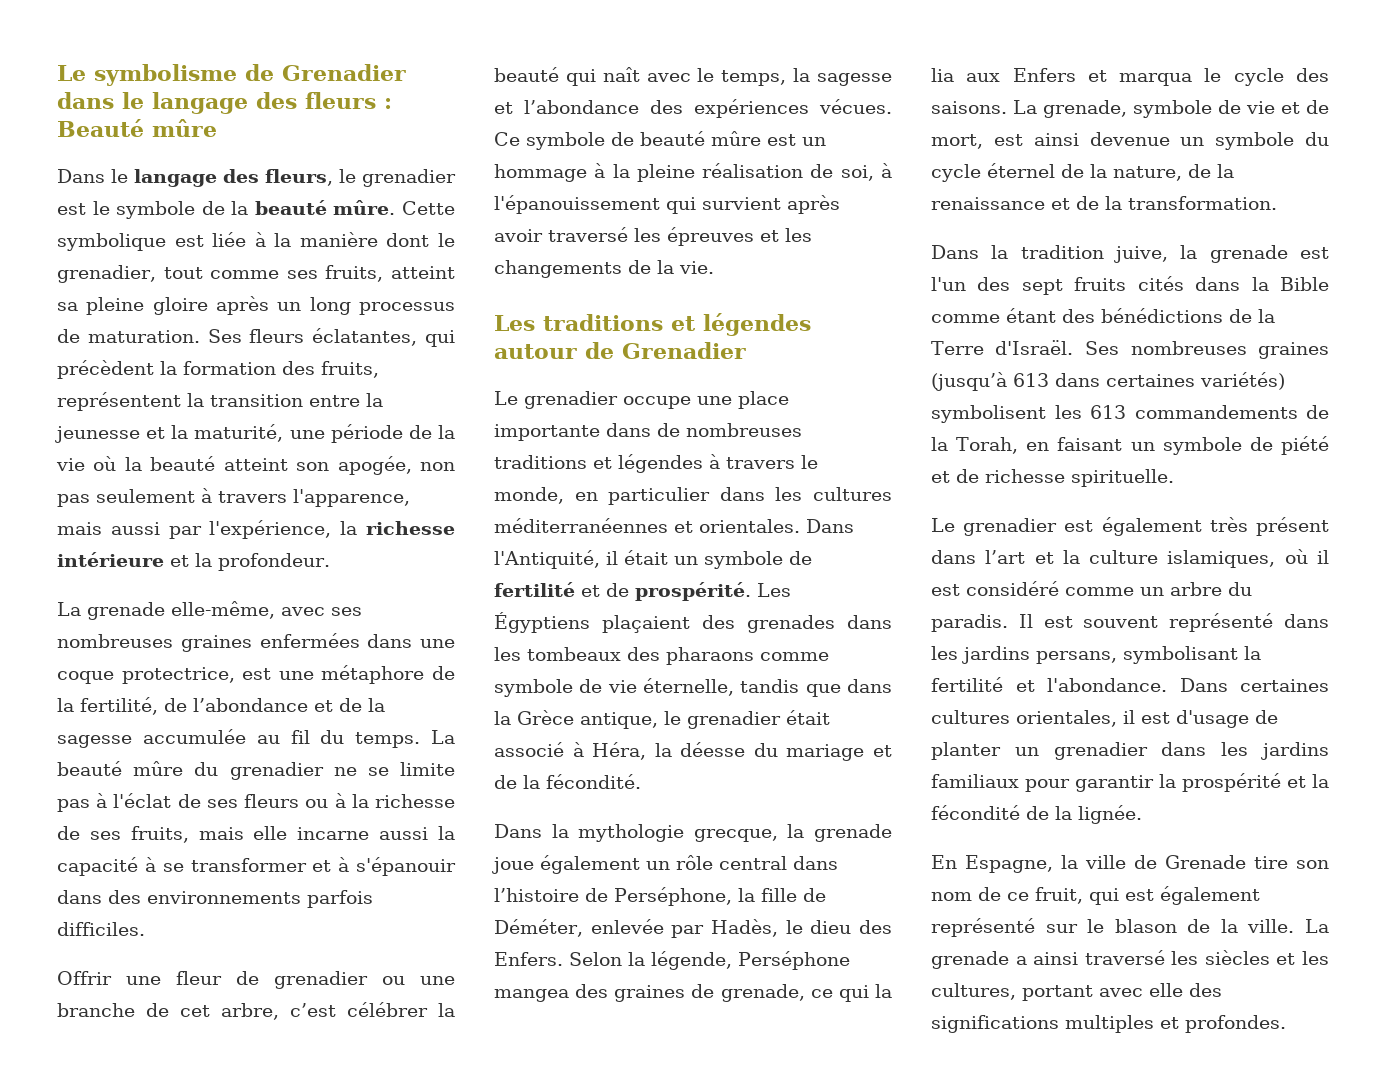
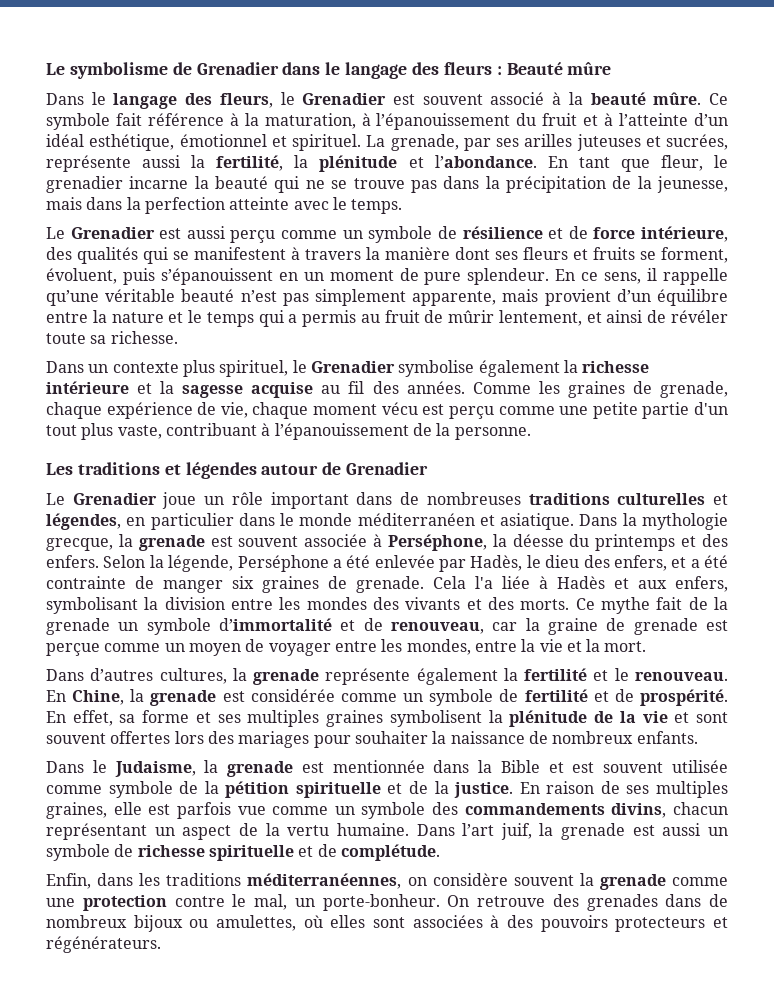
- Dans le langage des fleurs, le grenadier est le symbole de la beauté mûre. Cette symbolique est liée à la manière dont le grenadier, tout comme ses fruits, atteint sa pleine gloire après un long processus de maturation. Ses fleurs éclatantes, qui précèdent la formation des fruits, représentent la transition entre la jeunesse et la maturité, une période de la vie où la beauté atteint son apogée, non pas seulement à travers l'apparence, mais aussi par l'expérience, la richesse intérieure et la profondeur.
- La grenade elle-même, avec ses nombreuses graines enfermées dans une coque protectrice, est une métaphore de la fertilité, de l’abondance et de la sagesse accumulée au fil du temps. La beauté mûre du grenadier ne se limite pas à l'éclat de ses fleurs ou à la richesse de ses fruits, mais elle incarne aussi la capacité à se transformer et à s'épanouir dans des environnements parfois difficiles.
- Offrir une fleur de grenadier ou une branche de cet arbre, c’est célébrer la beauté qui naît avec le temps, la sagesse et l’abondance des expériences vécues. Ce symbole de beauté mûre est un hommage à la pleine réalisation de soi, à l'épanouissement qui survient après avoir traversé les épreuves et les changements de la vie.
+ Dans le langage des fleurs, le Grenadier est souvent associé à la beauté mûre. Ce symbole fait référence à la maturation, à l’épanouissement du fruit et à l’atteinte d’un idéal esthétique, émotionnel et spirituel. La grenade, par ses arilles juteuses et sucrées, représente aussi la fertilité, la plénitude et l’abondance. En tant que fleur, le grenadier incarne la beauté qui ne se trouve pas dans la précipitation de la jeunesse, mais dans la perfection atteinte avec le temps.
+ Le Grenadier est aussi perçu comme un symbole de résilience et de force intérieure, des qualités qui se manifestent à travers la manière dont ses fleurs et fruits se forment, évoluent, puis s’épanouissent en un moment de pure splendeur. En ce sens, il rappelle qu’une véritable beauté n’est pas simplement apparente, mais provient d’un équilibre entre la nature et le temps qui a permis au fruit de mûrir lentement, et ainsi de révéler toute sa richesse.
+ Dans un contexte plus spirituel, le Grenadier symbolise également la richesse intérieure et la sagesse acquise au fil des années. Comme les graines de grenade, chaque expérience de vie, chaque moment vécu est perçu comme une petite partie d'un tout plus vaste, contribuant à l’épanouissement de la personne.
- Le grenadier occupe une place importante dans de nombreuses traditions et légendes à travers le monde, en particulier dans les cultures méditerranéennes et orientales. Dans l'Antiquité, il était un symbole de fertilité et de prospérité.
+ Le Grenadier joue un rôle important dans de nombreuses traditions culturelles et légendes, en particulier dans le monde méditerranéen et asiatique. Dans la mythologie grecque, la grenade est souvent associée à Perséphone, la déesse du printemps et des enfers. Selon la légende, Perséphone a été enlevée par Hadès, le dieu des enfers, et a été contrainte de manger six graines de grenade. Cela l'a liée à Hadès et aux enfers, symbolisant la division entre les mondes des vivants et des morts. Ce mythe fait de la grenade un symbole d’immortalité et de renouveau, car la graine de grenade est perçue comme un moyen de voyager entre les mondes, entre la vie et la mort.
+ Dans d’autres cultures, la grenade représente également la fertilité et le renouveau. En Chine, la grenade est considérée comme un symbole de fertilité et de prospérité.
- Les Égyptiens plaçaient des grenades dans les tombeaux des pharaons comme symbole de vie éternelle, tandis que dans la Grèce antique, le grenadier était associé à Héra, la déesse du mariage et de la fécondité.
- Dans la mythologie grecque, la grenade joue également un rôle central dans l’histoire de Perséphone, la fille de Déméter, enlevée par Hadès, le dieu des Enfers. Selon la légende, Perséphone mangea des graines de grenade, ce qui la lia aux Enfers et marqua le cycle des saisons. La grenade, symbole de vie et de mort, est ainsi devenue un symbole du cycle éternel de la nature, de la renaissance et de la transformation.
- Dans la tradition juive, la grenade est l'un des sept fruits cités dans la Bible comme étant des bénédictions de la Terre d'Israël. Ses nombreuses graines (jusqu’à 613 dans certaines variétés) symbolisent les 613 commandements de la Torah, en faisant un symbole de piété et de richesse spirituelle.
- Le grenadier est également très présent dans l’art et la culture islamiques, où il est considéré comme un arbre du paradis. Il est souvent représenté dans les jardins persans, symbolisant la fertilité et l'abondance. Dans certaines cultures orientales, il est d'usage de planter un grenadier dans les jardins familiaux pour garantir la prospérité et la fécondité de la lignée.
- En Espagne, la ville de Grenade tire son nom de ce fruit, qui est également représenté sur le blason de la ville. La grenade a ainsi traversé les siècles et les cultures, portant avec elle des significations multiples et profondes.
+ En effet, sa forme et ses multiples graines symbolisent la plénitude de la vie et sont souvent offertes lors des mariages pour souhaiter la naissance de nombreux enfants.
+ Dans le Judaisme, la grenade est mentionnée dans la Bible et est souvent utilisée comme symbole de la pétition spirituelle et de la justice. En raison de ses multiples graines, elle est parfois vue comme un symbole des commandements divins, chacun représentant un aspect de la vertu humaine. Dans l’art juif, la grenade est aussi un symbole de richesse spirituelle et de complétude.
+ Enfin, dans les traditions méditerranéennes, on considère souvent la grenade comme une protection contre le mal, un porte-bonheur. On retrouve des grenades dans de nombreux bijoux ou amulettes, où elles sont associées à des pouvoirs protecteurs et régénérateurs.

